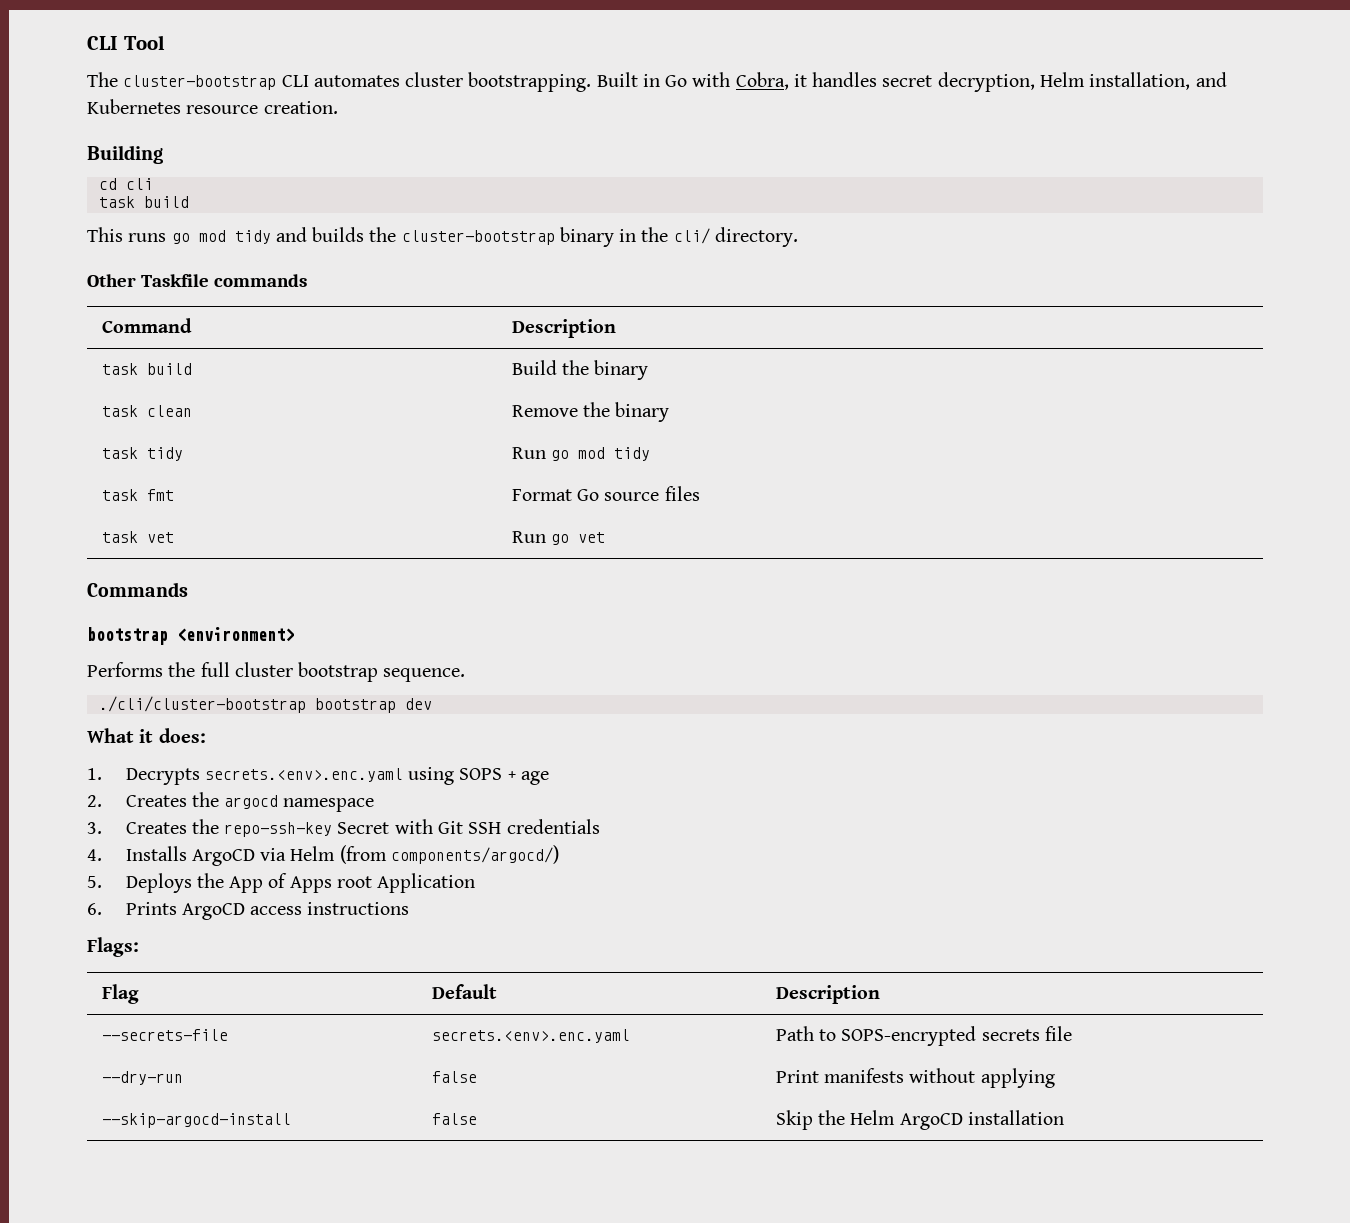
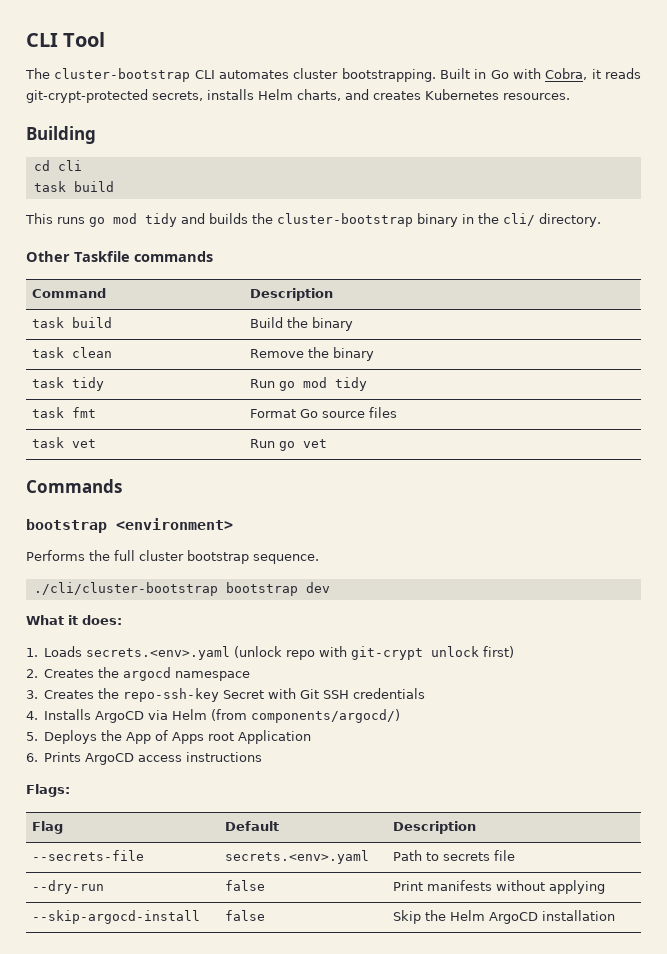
- Built in Go with Cobra, it handles secret decryption, Helm installation, and Kubernetes resource creation.
+ Built in Go with Cobra, it reads git-crypt-protected secrets, installs Helm charts, and creates Kubernetes resources.
- 1. Decrypts secrets.<env>.enc.yaml using SOPS + age
+ 1. Loads secrets.<env>.yaml (unlock repo with git-crypt unlock first)
- --secrets-file | secrets.<env>.enc.yaml | Path to SOPS-encrypted secrets file
+ --secrets-file | secrets.<env>.yaml | Path to secrets file

